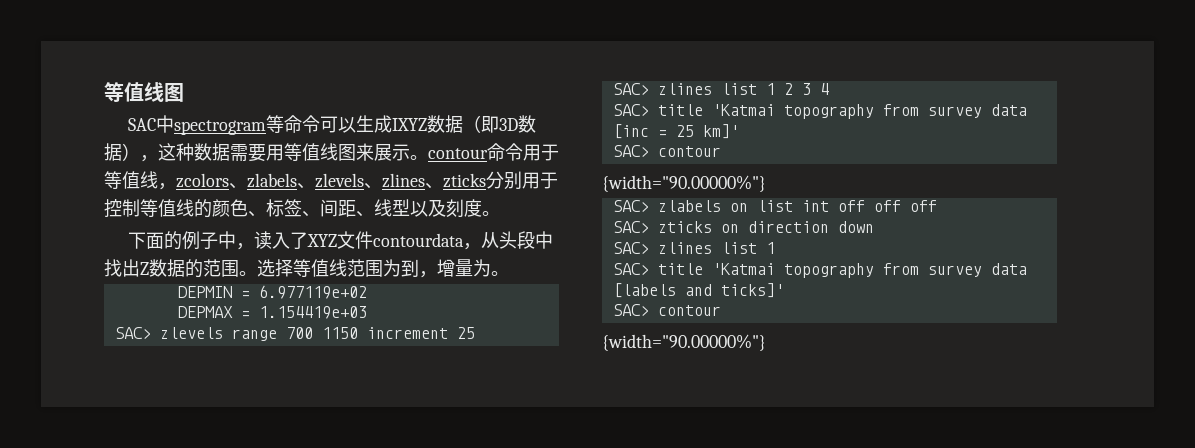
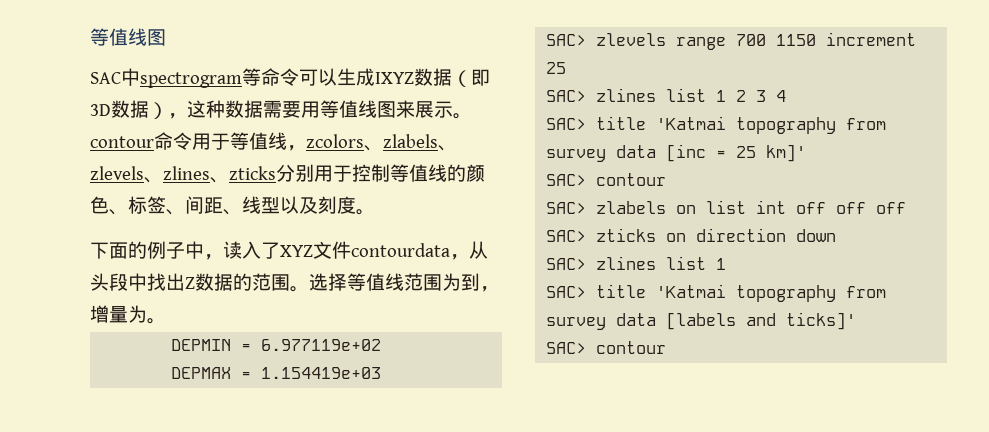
  SAC> title 'Katmai topography from survey data [inc = 25 km]'
  SAC> contour
- {width="90.00000%"}
  SAC> title 'Katmai topography from survey data [labels and ticks]'
  SAC> contour
- {width="90.00000%"}

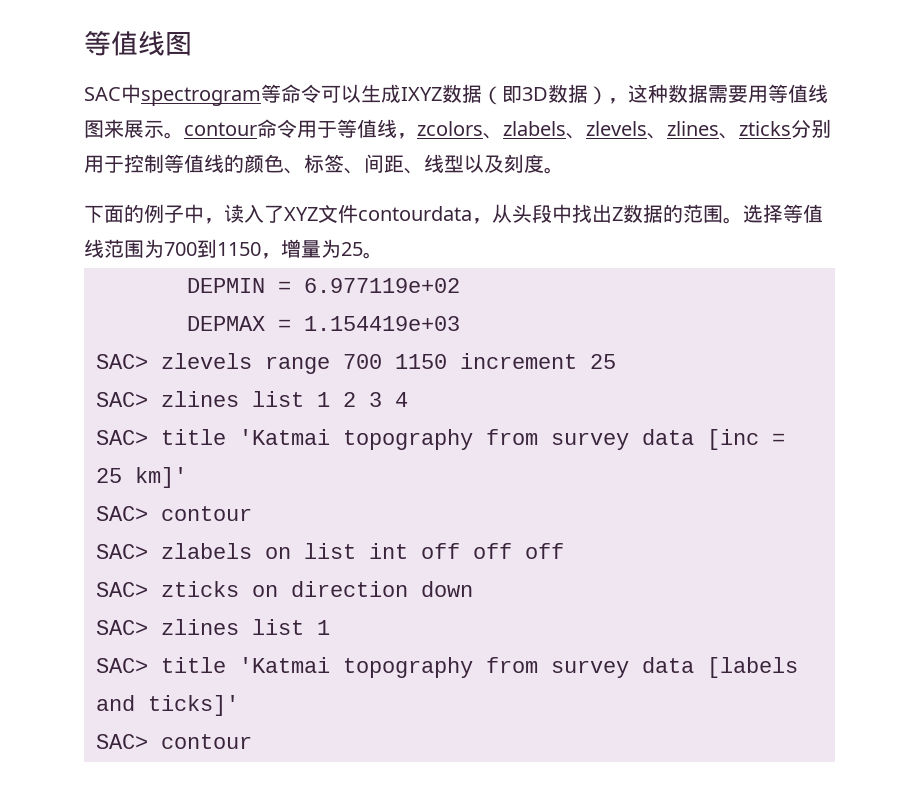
- 选择等值线范围为到，增量为。
+ 选择等值线范围为700到1150，增量为25。

